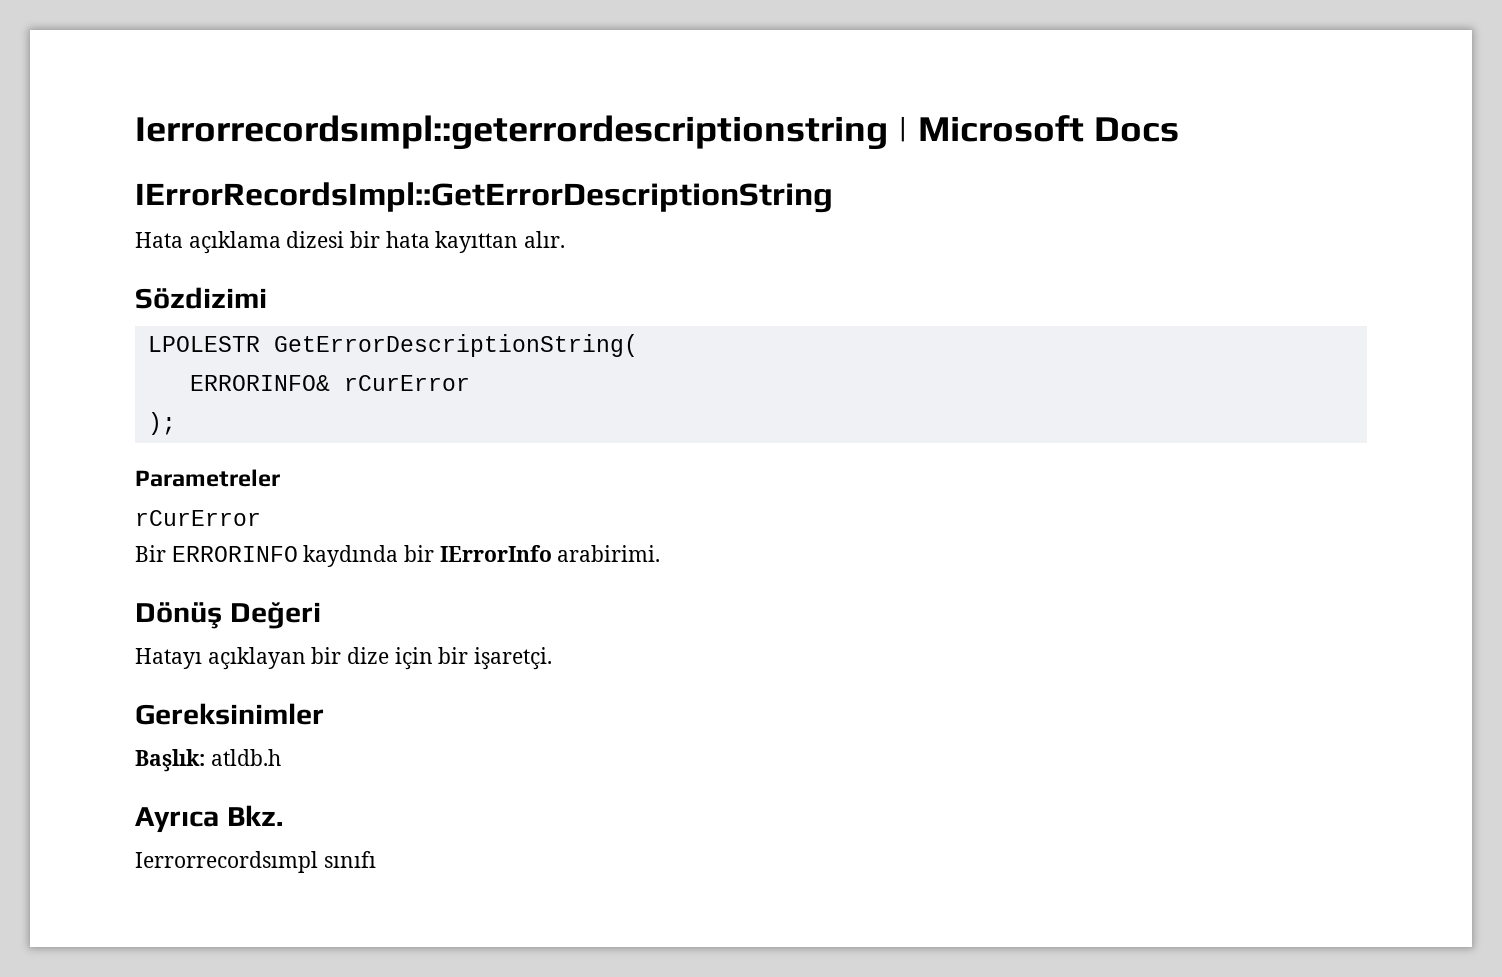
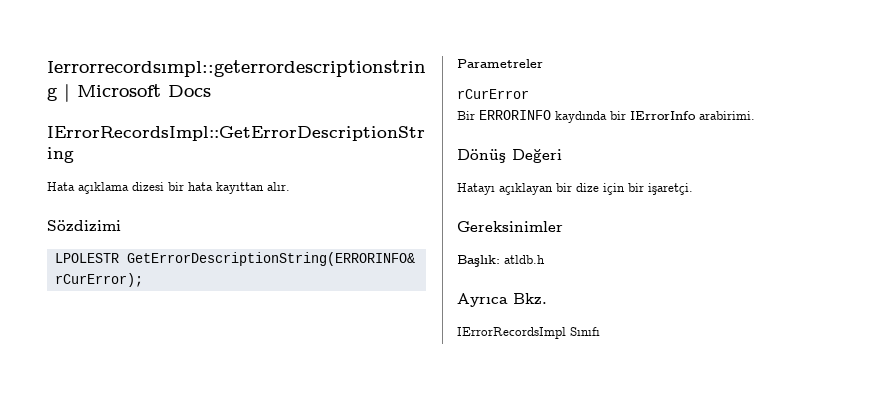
- LPOLESTR GetErrorDescriptionString(
- ERRORINFO& rCurError
- );
+ LPOLESTR GetErrorDescriptionString(ERRORINFO& rCurError);
- Ierrorrecordsımpl sınıfı
+ IErrorRecordsImpl Sınıfı

